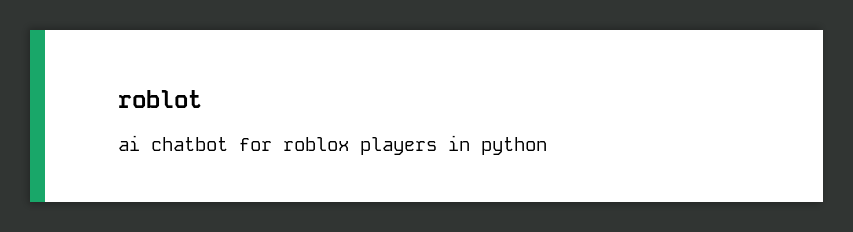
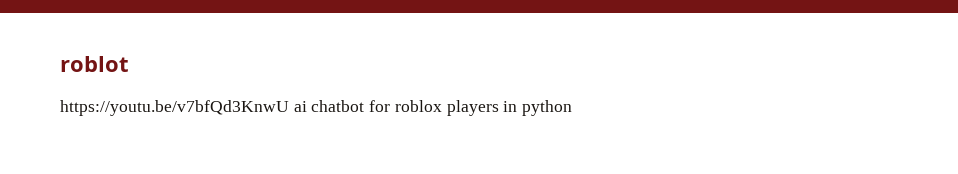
- ai chatbot for roblox players in python
+ https://youtu.be/v7bfQd3KnwU ai chatbot for roblox players in python

